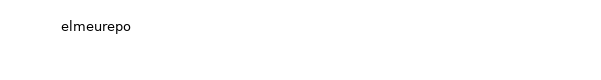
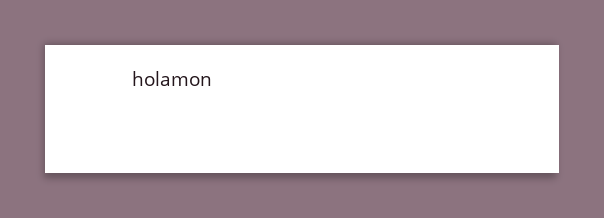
- elmeurepo
+ holamon

